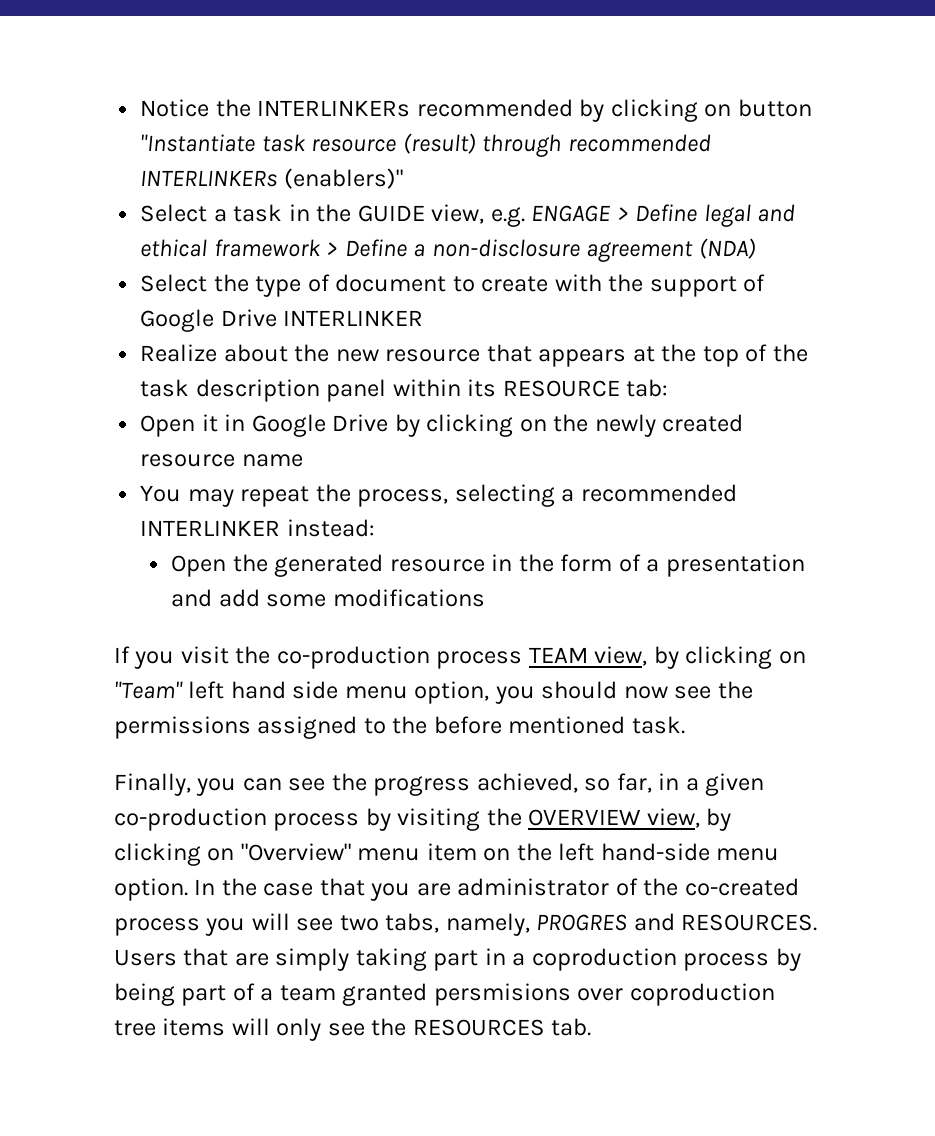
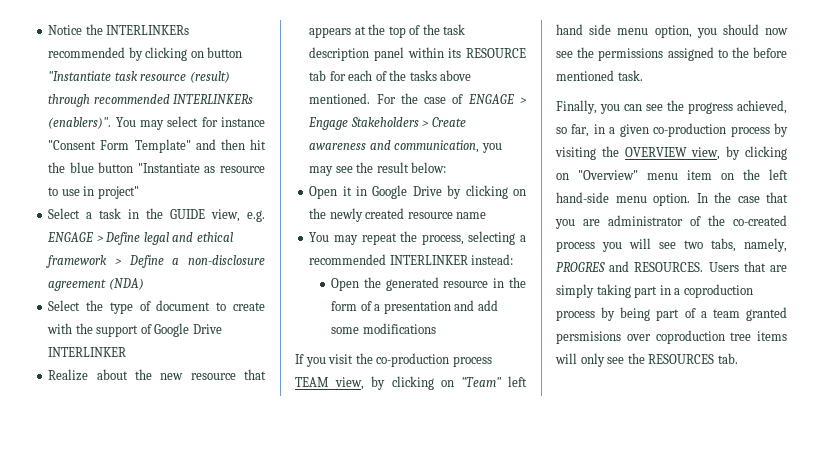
- Notice the INTERLINKERs recommended by clicking on button "Instantiate task resource (result) through recommended INTERLINKERs (enablers)"
+ Notice the INTERLINKERs recommended by clicking on button "Instantiate task resource (result) through recommended INTERLINKERs (enablers)". You may select for instance "Consent Form Template" and then hit the blue button "Instantiate as resource to use in project"
- Realize about the new resource that appears at the top of the task description panel within its RESOURCE tab:
+ Realize about the new resource that appears at the top of the task description panel within its RESOURCE tab for each of the tasks above mentioned. For the case of ENGAGE > Engage Stakeholders > Create awareness and communication, you may see the result below:

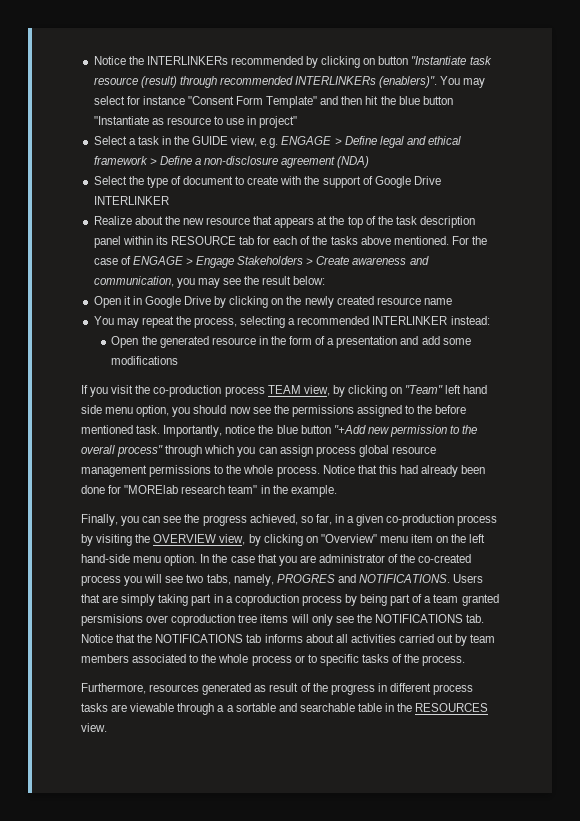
+ Importantly, notice the blue button "+Add new permission to the overall process" through which you can assign process global resource management permissions to the whole process. Notice that this had already been done for "MORElab research team" in the example.
- In the case that you are administrator of the co-created process you will see two tabs, namely, PROGRES and RESOURCES.
+ In the case that you are administrator of the co-created process you will see two tabs, namely, PROGRES and NOTIFICATIONS.
- Users that are simply taking part in a coproduction process by being part of a team granted persmisions over coproduction tree items will only see the RESOURCES tab.
+ Users that are simply taking part in a coproduction process by being part of a team granted persmisions over coproduction tree items will only see the NOTIFICATIONS tab. Notice that the NOTIFICATIONS tab informs about all activities carried out by team members associated to the whole process or to specific tasks of the process.
+ Furthermore, resources generated as result of the progress in different process tasks are viewable through a a sortable and searchable table in the RESOURCES view.

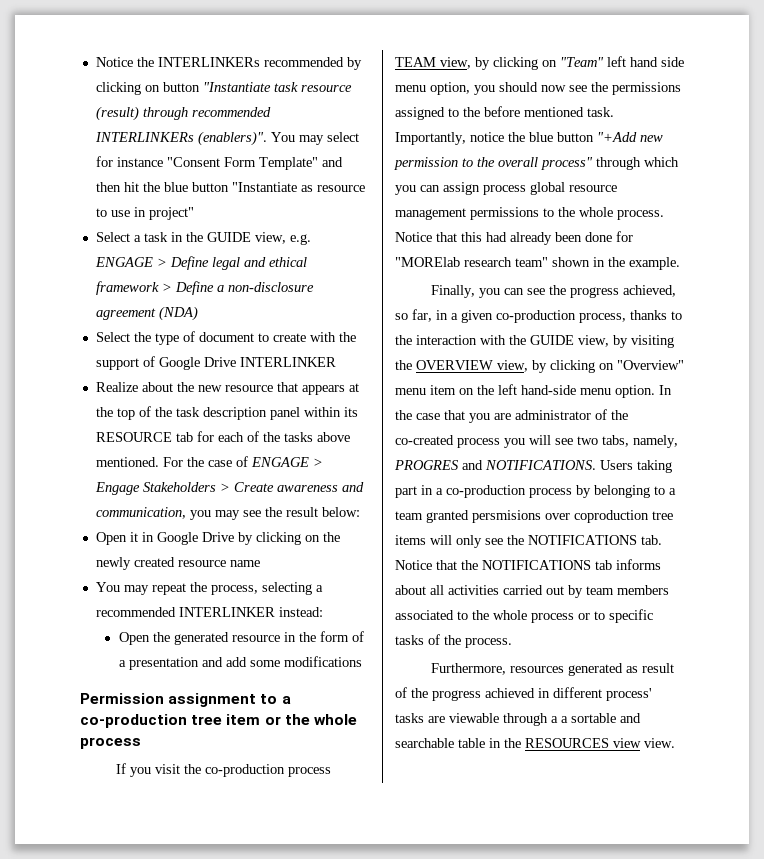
+ Permission assignment to a co-production tree item or the whole process
- Notice that this had already been done for "MORElab research team" in the example.
+ Notice that this had already been done for "MORElab research team" shown in the example.
- Finally, you can see the progress achieved, so far, in a given co-production process by visiting the OVERVIEW view, by clicking on "Overview" menu item on the left hand-side menu option.
+ Finally, you can see the progress achieved, so far, in a given co-production process, thanks to the interaction with the GUIDE view, by visiting the OVERVIEW view, by clicking on "Overview" menu item on the left hand-side menu option.
- Users that are simply taking part in a coproduction process by being part of a team granted persmisions over coproduction tree items will only see the NOTIFICATIONS tab. Notice that the NOTIFICATIONS tab informs about all activities carried out by team members associated to the whole process or to specific tasks of the process.
+ Users taking part in a co-production process by belonging to a team granted persmisions over coproduction tree items will only see the NOTIFICATIONS tab. Notice that the NOTIFICATIONS tab informs about all activities carried out by team members associated to the whole process or to specific tasks of the process.
- Furthermore, resources generated as result of the progress in different process tasks are viewable through a a sortable and searchable table in the RESOURCES view.
+ Furthermore, resources generated as result of the progress achieved in different process' tasks are viewable through a a sortable and searchable table in the RESOURCES view view.

